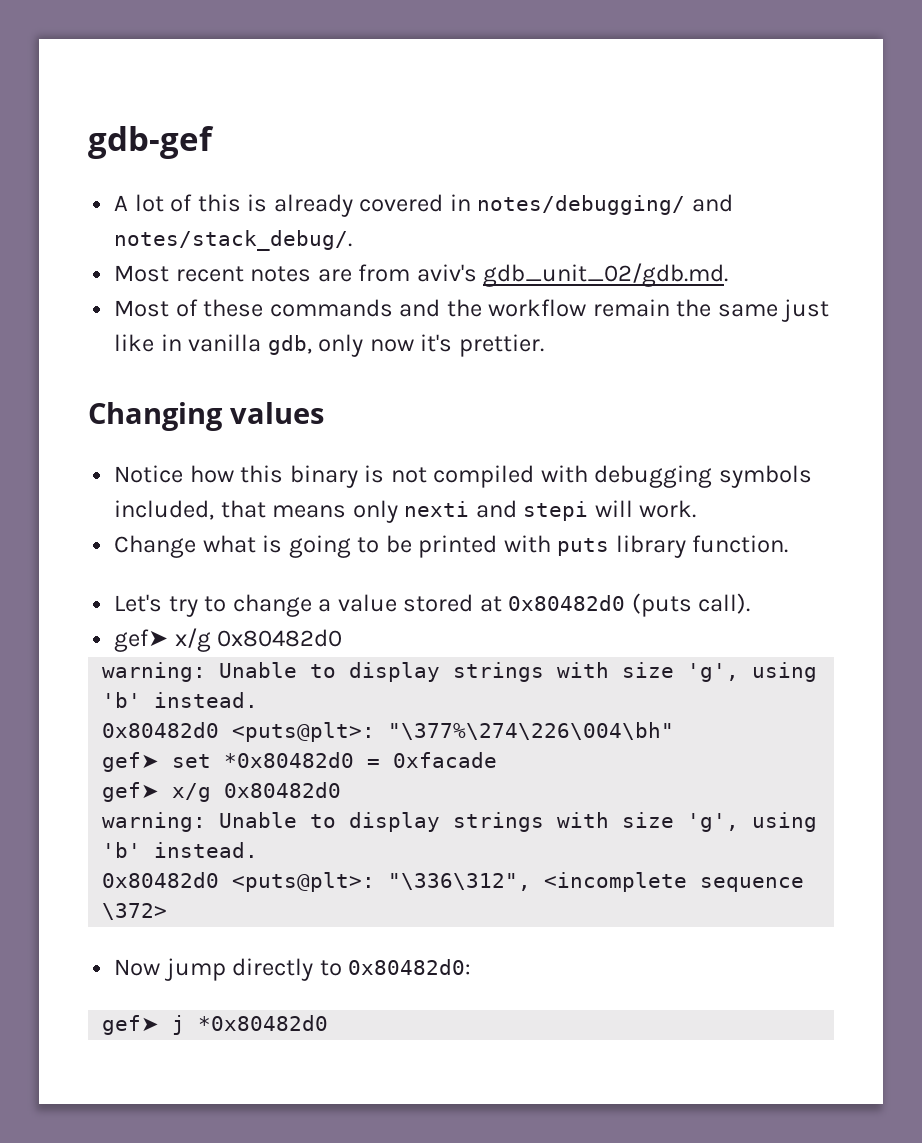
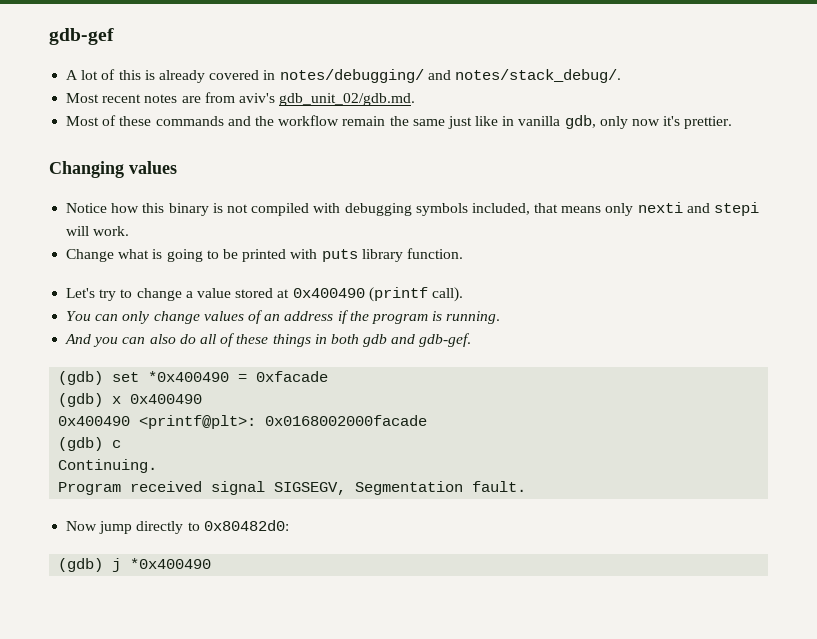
- Let's try to change a value stored at 0x80482d0 (puts call).
- gef➤ x/g 0x80482d0
- warning: Unable to display strings with size 'g', using 'b' instead.
- 0x80482d0 <puts@plt>: "\377%\274\226\004\bh"
- gef➤ set *0x80482d0 = 0xfacade
- gef➤ x/g 0x80482d0
- warning: Unable to display strings with size 'g', using 'b' instead.
- 0x80482d0 <puts@plt>: "\336\312", <incomplete sequence \372>
+ Let's try to change a value stored at 0x400490 (printf call).
+ You can only change values of an address if the program is running.
+ And you can also do all of these things in both gdb and gdb-gef.
+ (gdb) set *0x400490 = 0xfacade
+ (gdb) x 0x400490
+ 0x400490 <printf@plt>: 0x0168002000facade
+ (gdb) c
+ Continuing.
+ Program received signal SIGSEGV, Segmentation fault.
- gef➤ j *0x80482d0
+ (gdb) j *0x400490

